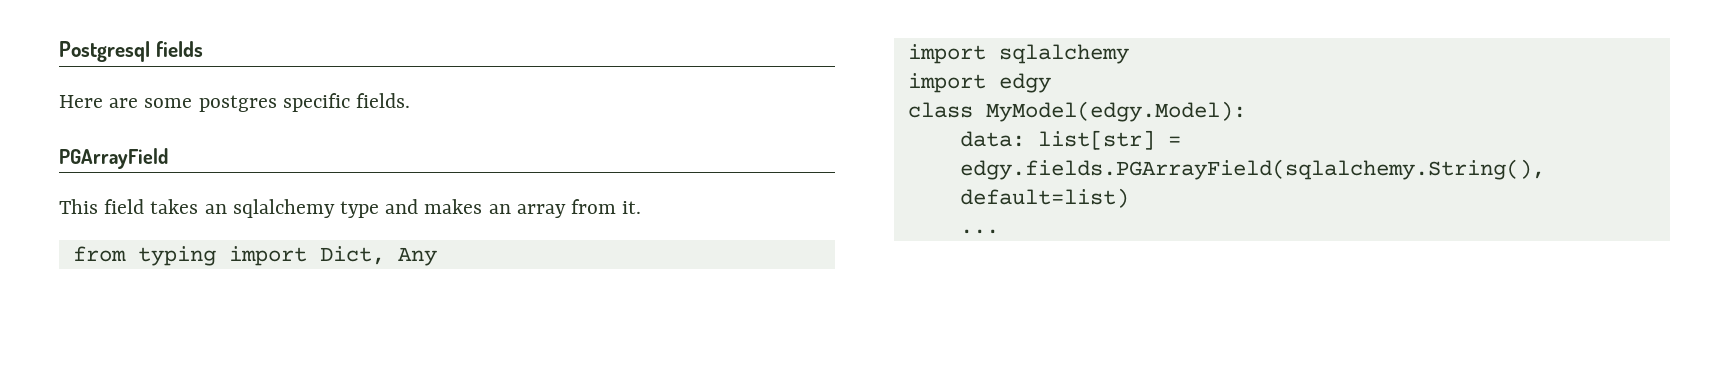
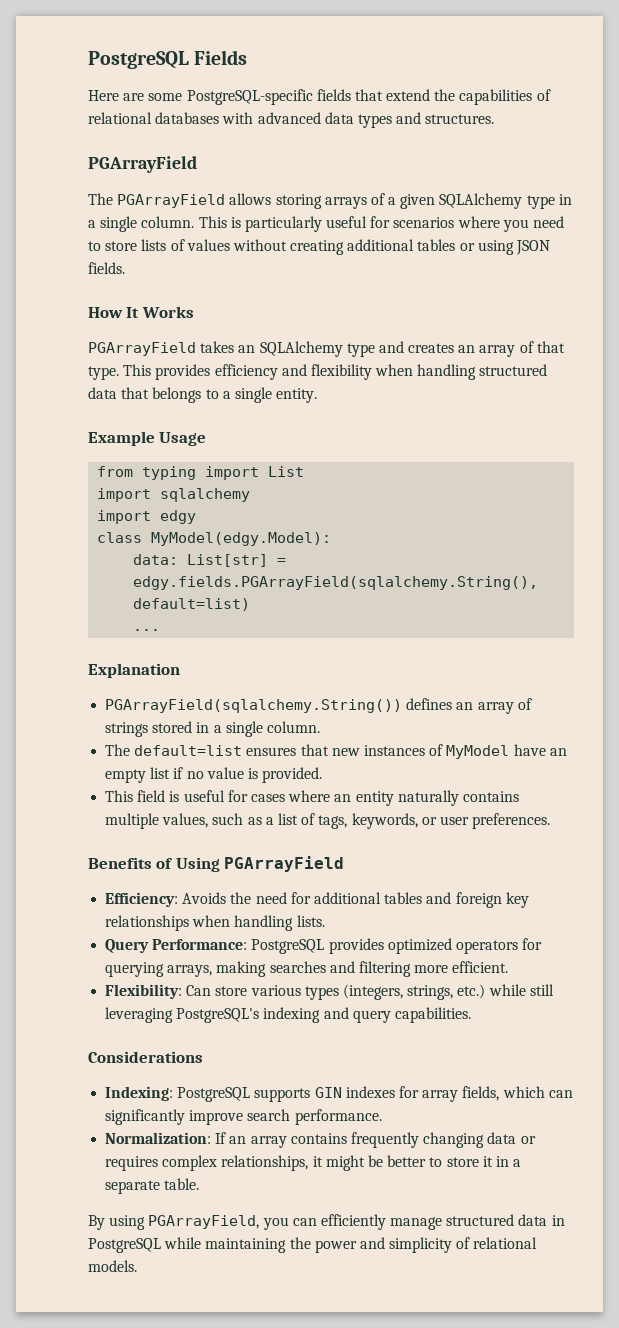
- Postgresql fields
+ PostgreSQL Fields
- Here are some postgres specific fields.
+ Here are some PostgreSQL-specific fields that extend the capabilities of relational databases with advanced data types and structures.
  PGArrayField
- This field takes an sqlalchemy type and makes an array from it.
+ The PGArrayField allows storing arrays of a given SQLAlchemy type in a single column. This is particularly useful for scenarios where you need to store lists of values without creating additional tables or using JSON fields.
+ How It Works
+ PGArrayField takes an SQLAlchemy type and creates an array of that type. This provides efficiency and flexibility when handling structured data that belongs to a single entity.
+ Example Usage
- from typing import Dict, Any
+ from typing import List
- data: list[str] = edgy.fields.PGArrayField(sqlalchemy.String(), default=list)
+ data: List[str] = edgy.fields.PGArrayField(sqlalchemy.String(), default=list)
+ Explanation
+ PGArrayField(sqlalchemy.String()) defines an array of strings stored in a single column.
+ The default=list ensures that new instances of MyModel have an empty list if no value is provided.
+ This field is useful for cases where an entity naturally contains multiple values, such as a list of tags, keywords, or user preferences.
+ Benefits of Using PGArrayField
+ Efficiency: Avoids the need for additional tables and foreign key relationships when handling lists.
+ Query Performance: PostgreSQL provides optimized operators for querying arrays, making searches and filtering more efficient.
+ Flexibility: Can store various types (integers, strings, etc.) while still leveraging PostgreSQL's indexing and query capabilities.
+ Considerations
+ Indexing: PostgreSQL supports GIN indexes for array fields, which can significantly improve search performance.
+ Normalization: If an array contains frequently changing data or requires complex relationships, it might be better to store it in a separate table.
+ By using PGArrayField, you can efficiently manage structured data in PostgreSQL while maintaining the power and simplicity of relational models.

